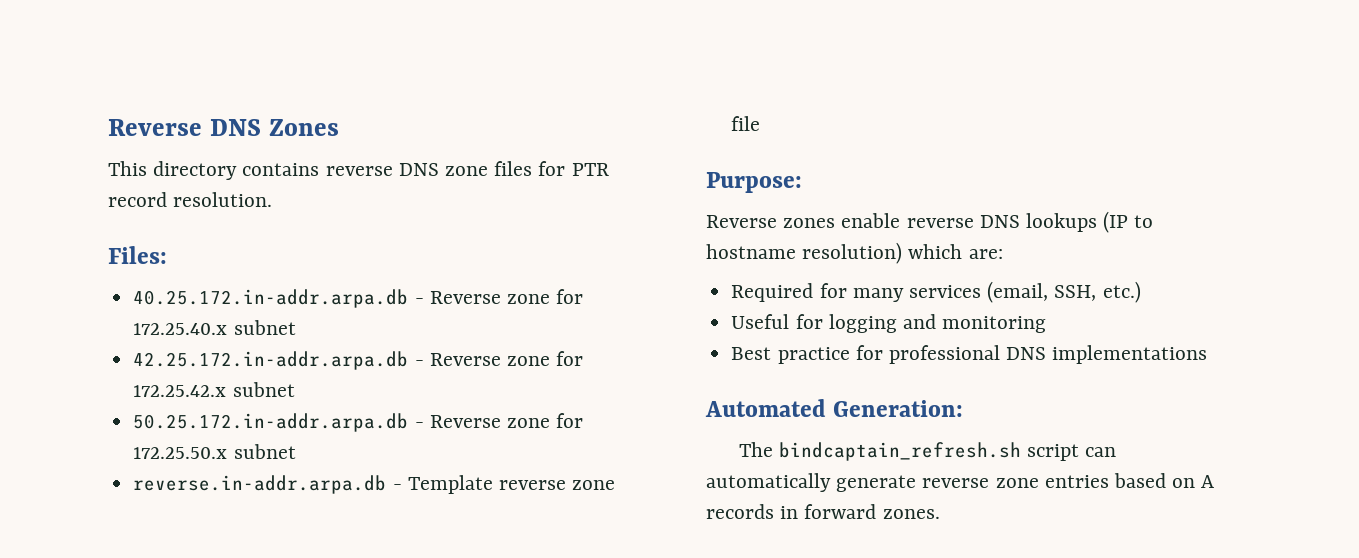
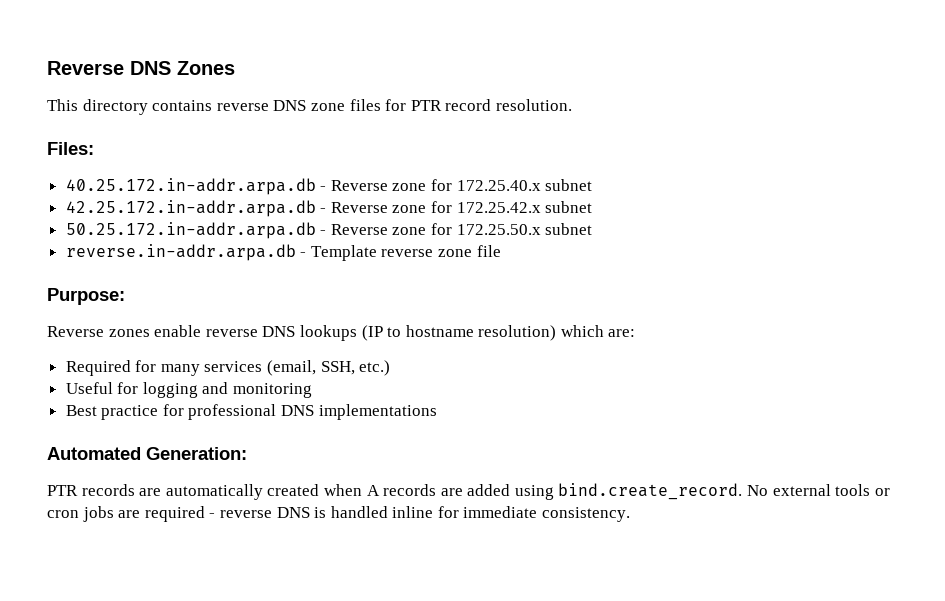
- The bindcaptain_refresh.sh script can automatically generate reverse zone entries based on A records in forward zones.
+ PTR records are automatically created when A records are added using bind.create_record. No external tools or cron jobs are required - reverse DNS is handled inline for immediate consistency.

